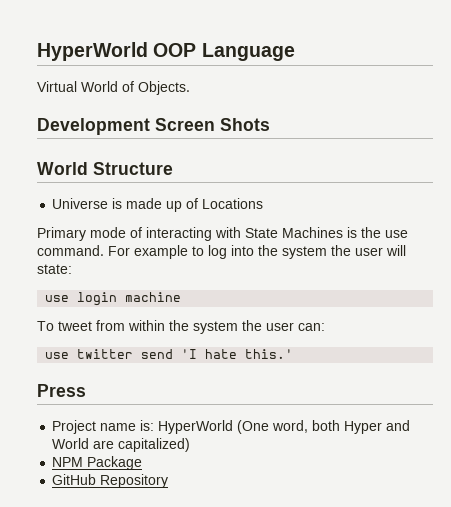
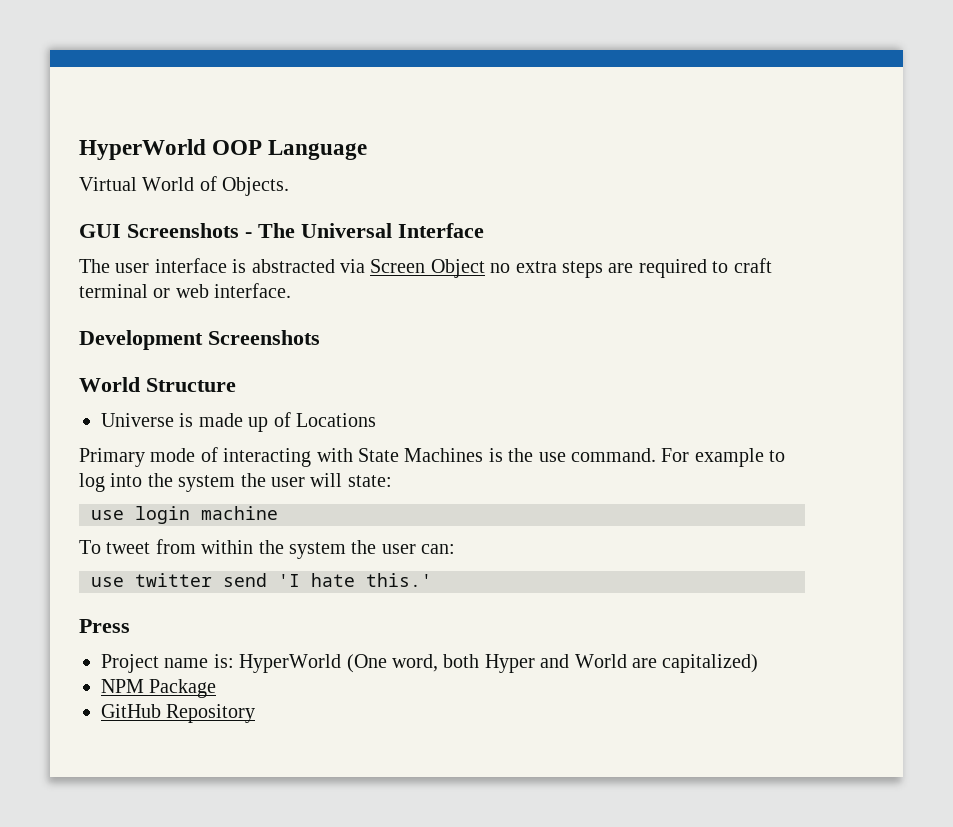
+ GUI Screenshots - The Universal Interface
+ The user interface is abstracted via Screen Object no extra steps are required to craft terminal or web interface.
- Development Screen Shots
+ Development Screenshots

